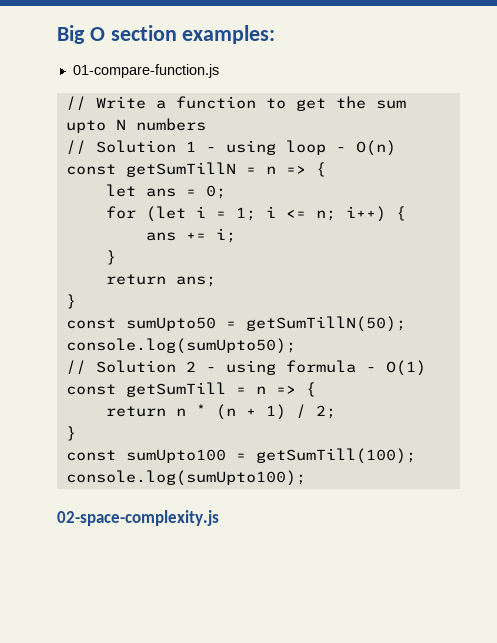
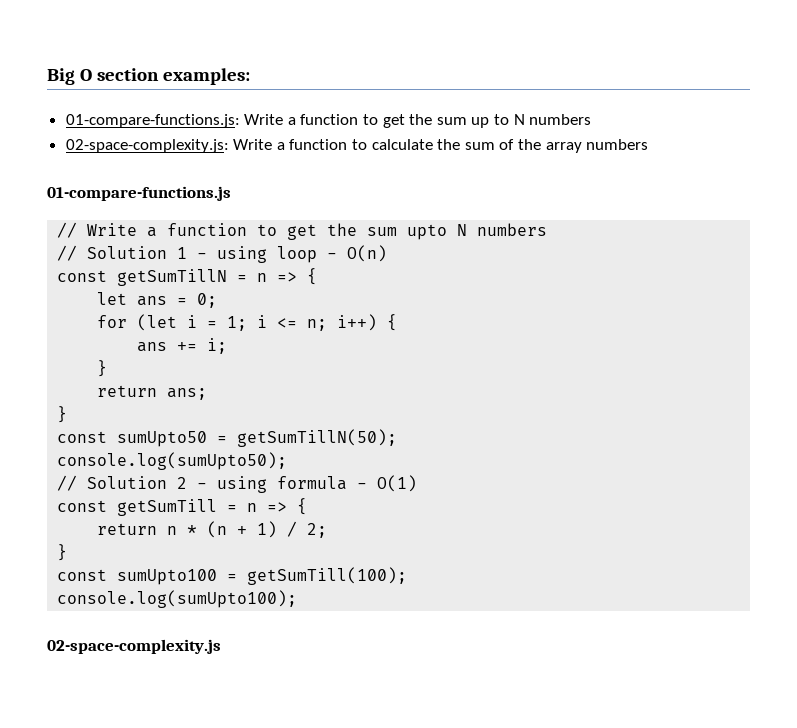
- 01-compare-function.js
+ 01-compare-functions.js: Write a function to get the sum up to N numbers
+ 02-space-complexity.js: Write a function to calculate the sum of the array numbers
+ 01-compare-functions.js

